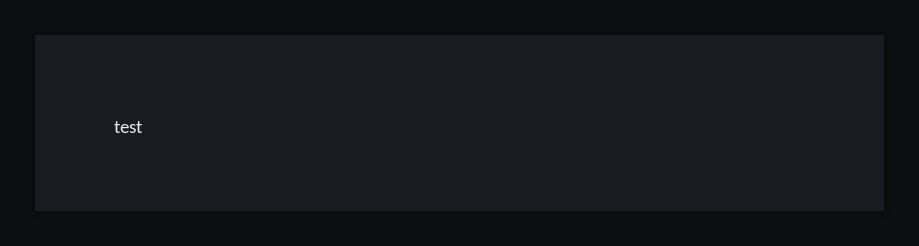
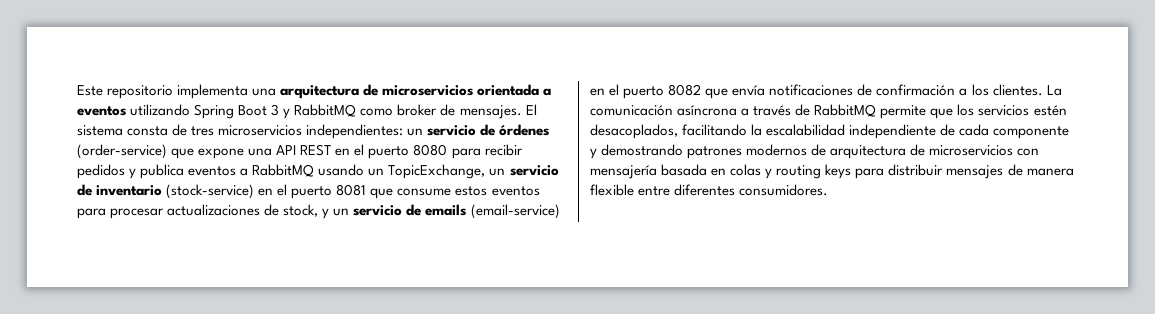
- test
+ Este repositorio implementa una arquitectura de microservicios orientada a eventos utilizando Spring Boot 3 y RabbitMQ como broker de mensajes. El sistema consta de tres microservicios independientes: un servicio de órdenes (order-service) que expone una API REST en el puerto 8080 para recibir pedidos y publica eventos a RabbitMQ usando un TopicExchange, un servicio de inventario (stock-service) en el puerto 8081 que consume estos eventos para procesar actualizaciones de stock, y un servicio de emails (email-service) en el puerto 8082 que envía notificaciones de confirmación a los clientes. La comunicación asíncrona a través de RabbitMQ permite que los servicios estén desacoplados, facilitando la escalabilidad independiente de cada componente y demostrando patrones modernos de arquitectura de microservicios con mensajería basada en colas y routing keys para distribuir mensajes de manera flexible entre diferentes consumidores.

